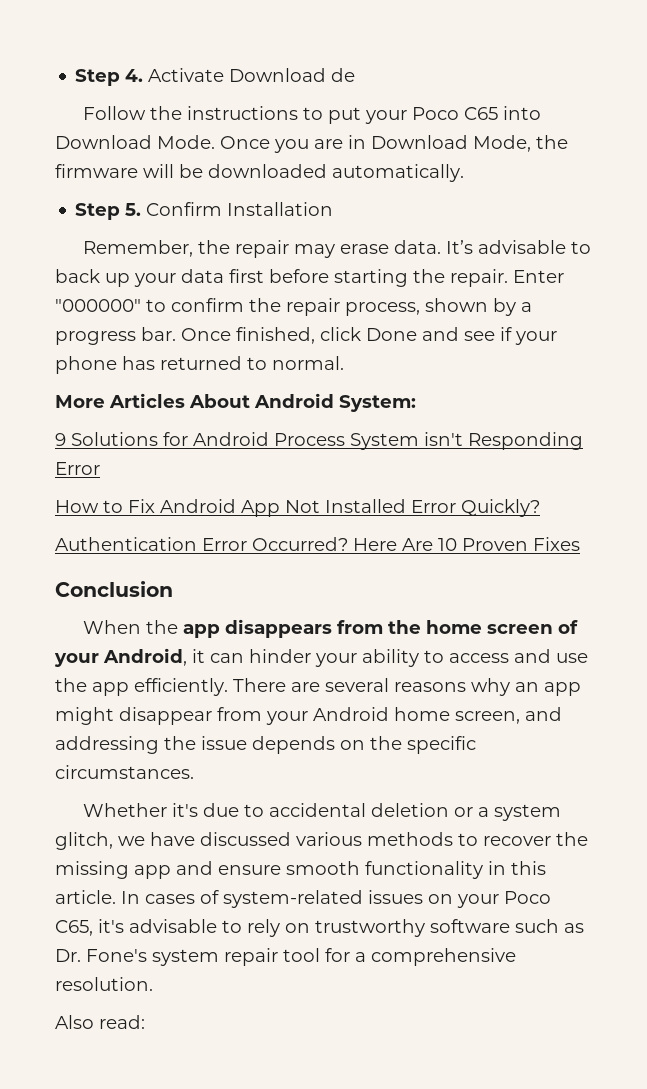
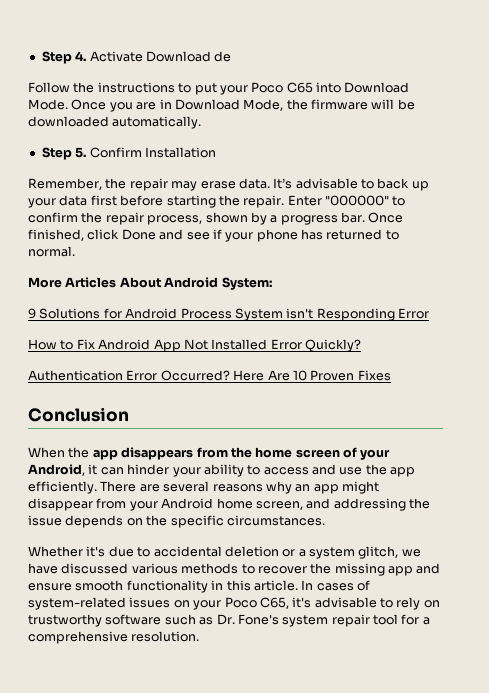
- Also read:

